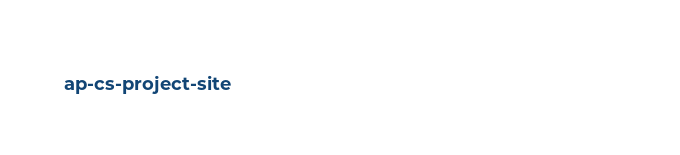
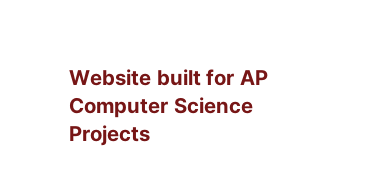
- ap-cs-project-site
+ Website built for AP Computer Science Projects

